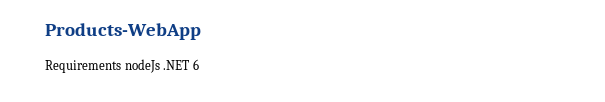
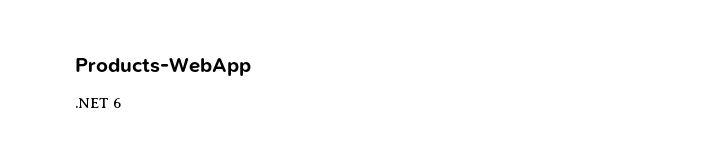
- Requirements nodeJs .NET 6
+ .NET 6

